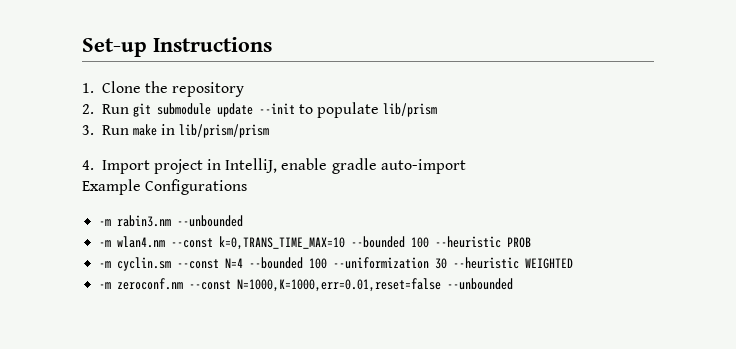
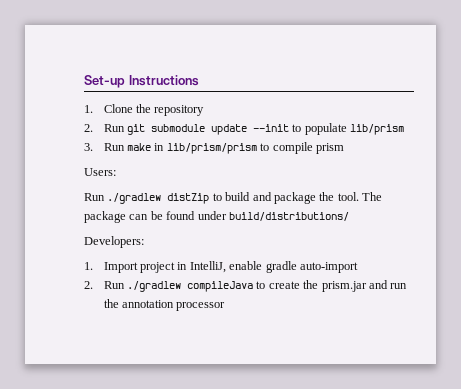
- 3. Run make in lib/prism/prism
- 4. Import project in IntelliJ, enable gradle auto-import
+ 3. Run make in lib/prism/prism to compile prism
+ Users:
+ Run ./gradlew distZip to build and package the tool. The package can be found under build/distributions/
+ Developers:
+ 1. Import project in IntelliJ, enable gradle auto-import
- Example Configurations
- -m rabin3.nm --unbounded
- -m wlan4.nm --const k=0,TRANS_TIME_MAX=10 --bounded 100 --heuristic PROB
- -m cyclin.sm --const N=4 --bounded 100 --uniformization 30 --heuristic WEIGHTED
- -m zeroconf.nm --const N=1000,K=1000,err=0.01,reset=false --unbounded
+ 2. Run ./gradlew compileJava to create the prism.jar and run the annotation processor

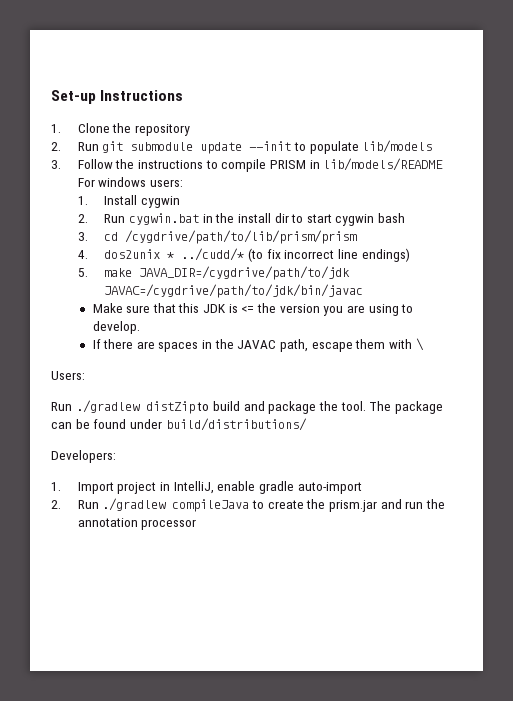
- 2. Run git submodule update --init to populate lib/prism
- 3. Run make in lib/prism/prism to compile prism
+ 2. Run git submodule update --init to populate lib/models
+ 3. Follow the instructions to compile PRISM in lib/models/README For windows users:
+ 1. Install cygwin
+ 2. Run cygwin.bat in the install dir to start cygwin bash
+ 3. cd /cygdrive/path/to/lib/prism/prism
+ 4. dos2unix * ../cudd/* (to fix incorrect line endings)
+ 5. make JAVA_DIR=/cygdrive/path/to/jdk JAVAC=/cygdrive/path/to/jdk/bin/javac
+ Make sure that this JDK is <= the version you are using to develop.
+ If there are spaces in the JAVAC path, escape them with \

